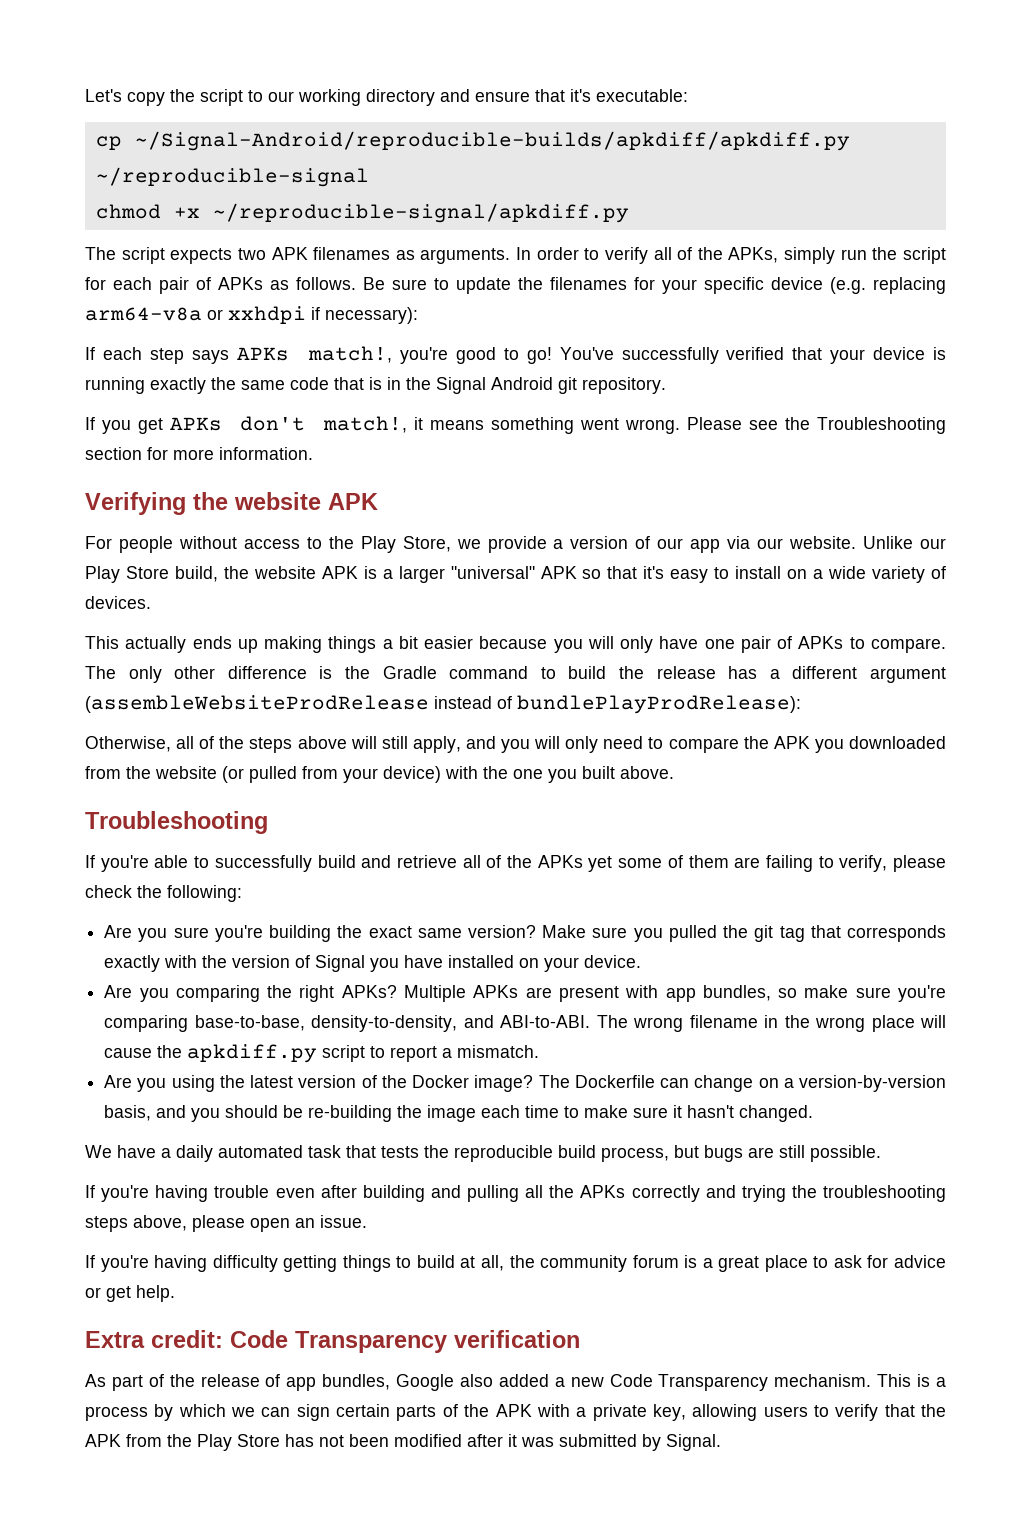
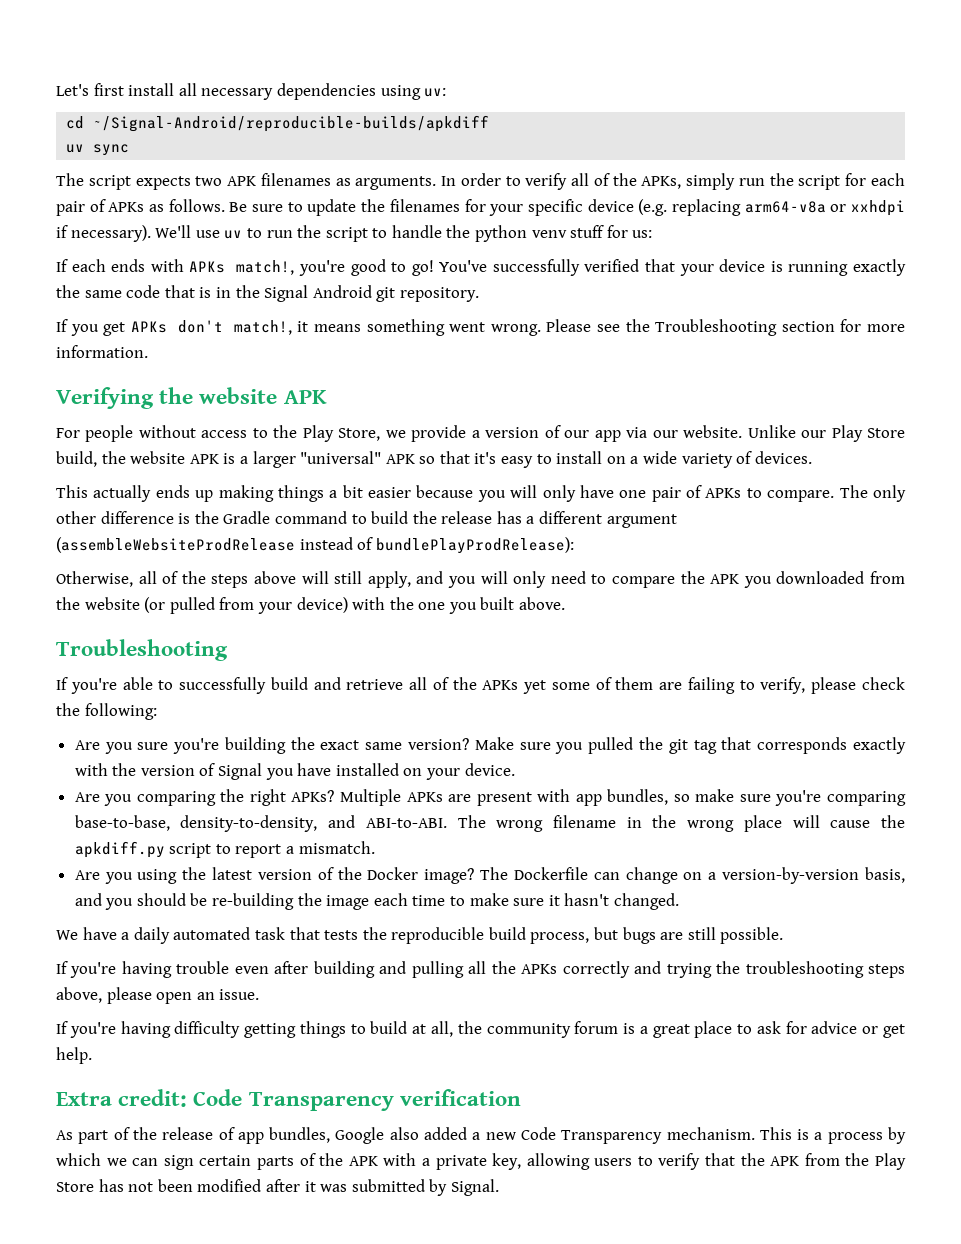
- Let's copy the script to our working directory and ensure that it's executable:
- cp ~/Signal-Android/reproducible-builds/apkdiff/apkdiff.py ~/reproducible-signal
- chmod +x ~/reproducible-signal/apkdiff.py
+ Let's first install all necessary dependencies using uv:
+ cd ~/Signal-Android/reproducible-builds/apkdiff
+ uv sync
- Be sure to update the filenames for your specific device (e.g. replacing arm64-v8a or xxhdpi if necessary):
+ Be sure to update the filenames for your specific device (e.g. replacing arm64-v8a or xxhdpi if necessary). We'll use uv to run the script to handle the python venv stuff for us:
- If each step says APKs match!, you're good to go!
+ If each ends with APKs match!, you're good to go!

